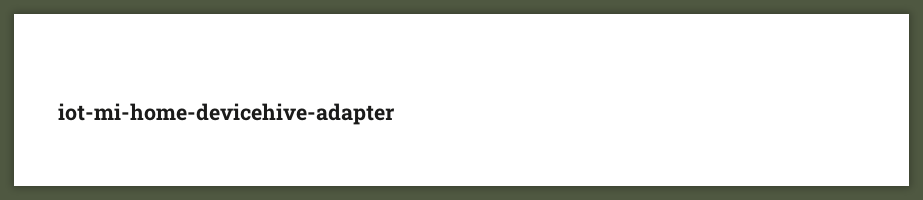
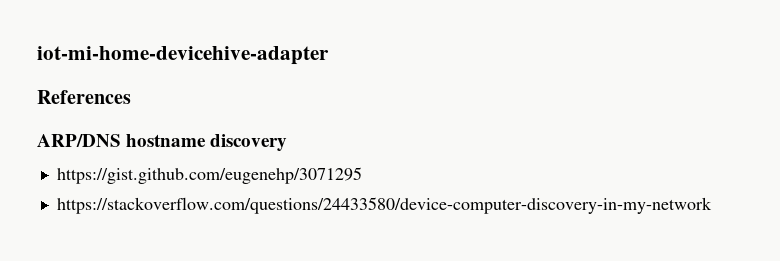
+ References
+ ARP/DNS hostname discovery
+ https://gist.github.com/eugenehp/3071295
+ https://stackoverflow.com/questions/24433580/device-computer-discovery-in-my-network

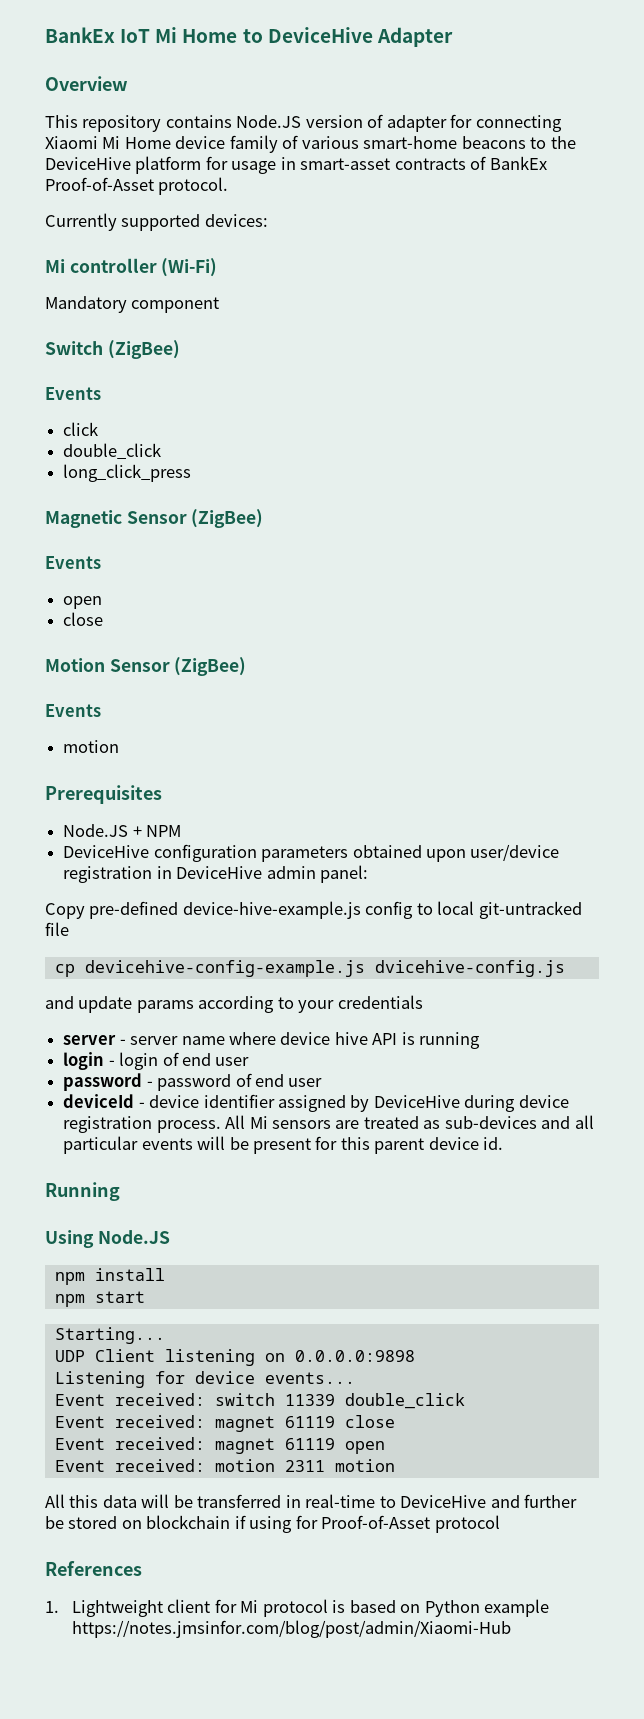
- iot-mi-home-devicehive-adapter
+ BankEx IoT Mi Home to DeviceHive Adapter
+ Overview
+ This repository contains Node.JS version of adapter for connecting Xiaomi Mi Home device family of various smart-home beacons to the DeviceHive platform for usage in smart-asset contracts of BankEx Proof-of-Asset protocol.
+ Currently supported devices:
+ Mi controller (Wi-Fi)
+ Mandatory component
+ Switch (ZigBee)
+ Events
+ click
+ double_click
+ long_click_press
+ Magnetic Sensor (ZigBee)
+ Events
+ open
+ close
+ Motion Sensor (ZigBee)
+ Events
+ motion
+ Prerequisites
+ Node.JS + NPM
+ DeviceHive configuration parameters obtained upon user/device registration in DeviceHive admin panel:
+ Copy pre-defined device-hive-example.js config to local git-untracked file
+ cp devicehive-config-example.js dvicehive-config.js
+ and update params according to your credentials
+ server - server name where device hive API is running
+ login - login of end user
+ password - password of end user
+ deviceId - device identifier assigned by DeviceHive during device registration process. All Mi sensors are treated as sub-devices and all particular events will be present for this parent device id.
+ Running
+ Using Node.JS
+ npm install
+ npm start
+ Starting...
+ UDP Client listening on 0.0.0.0:9898
+ Listening for device events...
+ Event received: switch 11339 double_click
+ Event received: magnet 61119 close
+ Event received: magnet 61119 open
+ Event received: motion 2311 motion
+ All this data will be transferred in real-time to DeviceHive and further be stored on blockchain if using for Proof-of-Asset protocol
  References
- ARP/DNS hostname discovery
- https://gist.github.com/eugenehp/3071295
- https://stackoverflow.com/questions/24433580/device-computer-discovery-in-my-network
+ 1. Lightweight client for Mi protocol is based on Python example https://notes.jmsinfor.com/blog/post/admin/Xiaomi-Hub

